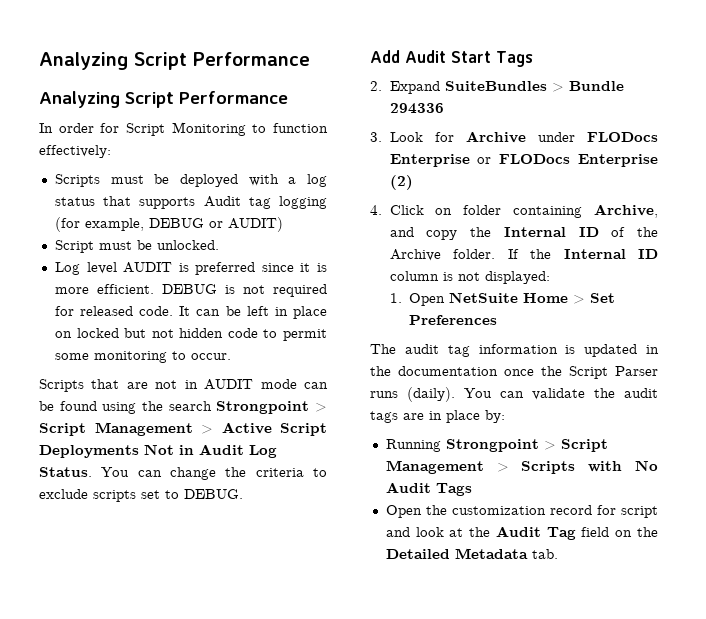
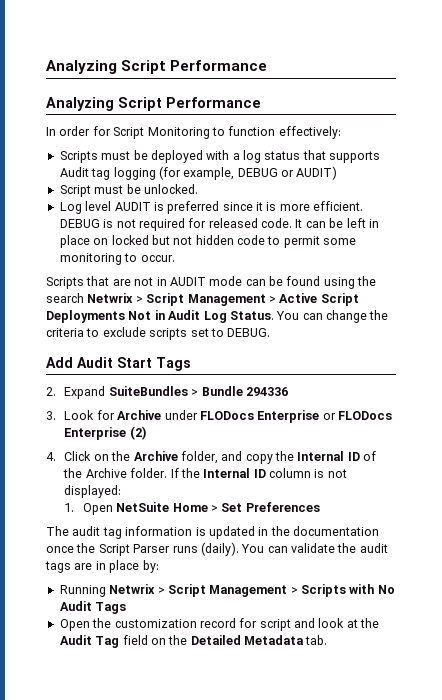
- Scripts that are not in AUDIT mode can be found using the search Strongpoint > Script Management > Active Script Deployments Not in Audit Log Status.
+ Scripts that are not in AUDIT mode can be found using the search Netwrix > Script Management > Active Script Deployments Not in Audit Log Status.
- 4. Click on folder containing Archive, and copy the Internal ID of the Archive folder.
+ 4. Click on the Archive folder, and copy the Internal ID of the Archive folder.
- Running Strongpoint > Script Management > Scripts with No Audit Tags
+ Running Netwrix > Script Management > Scripts with No Audit Tags

